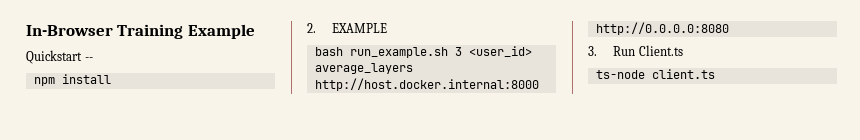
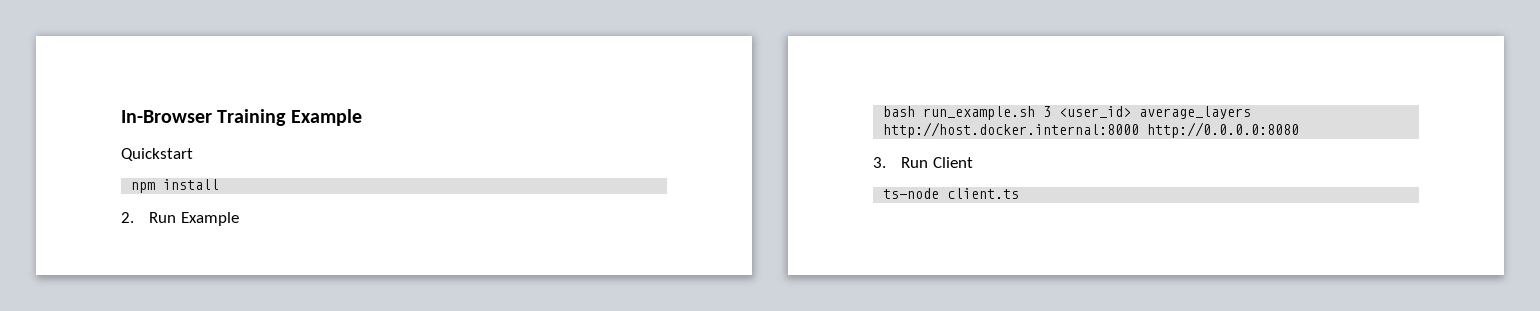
- Quickstart --
+ Quickstart
- 2. EXAMPLE
+ 2. Run Example
- 3. Run Client.ts
+ 3. Run Client

